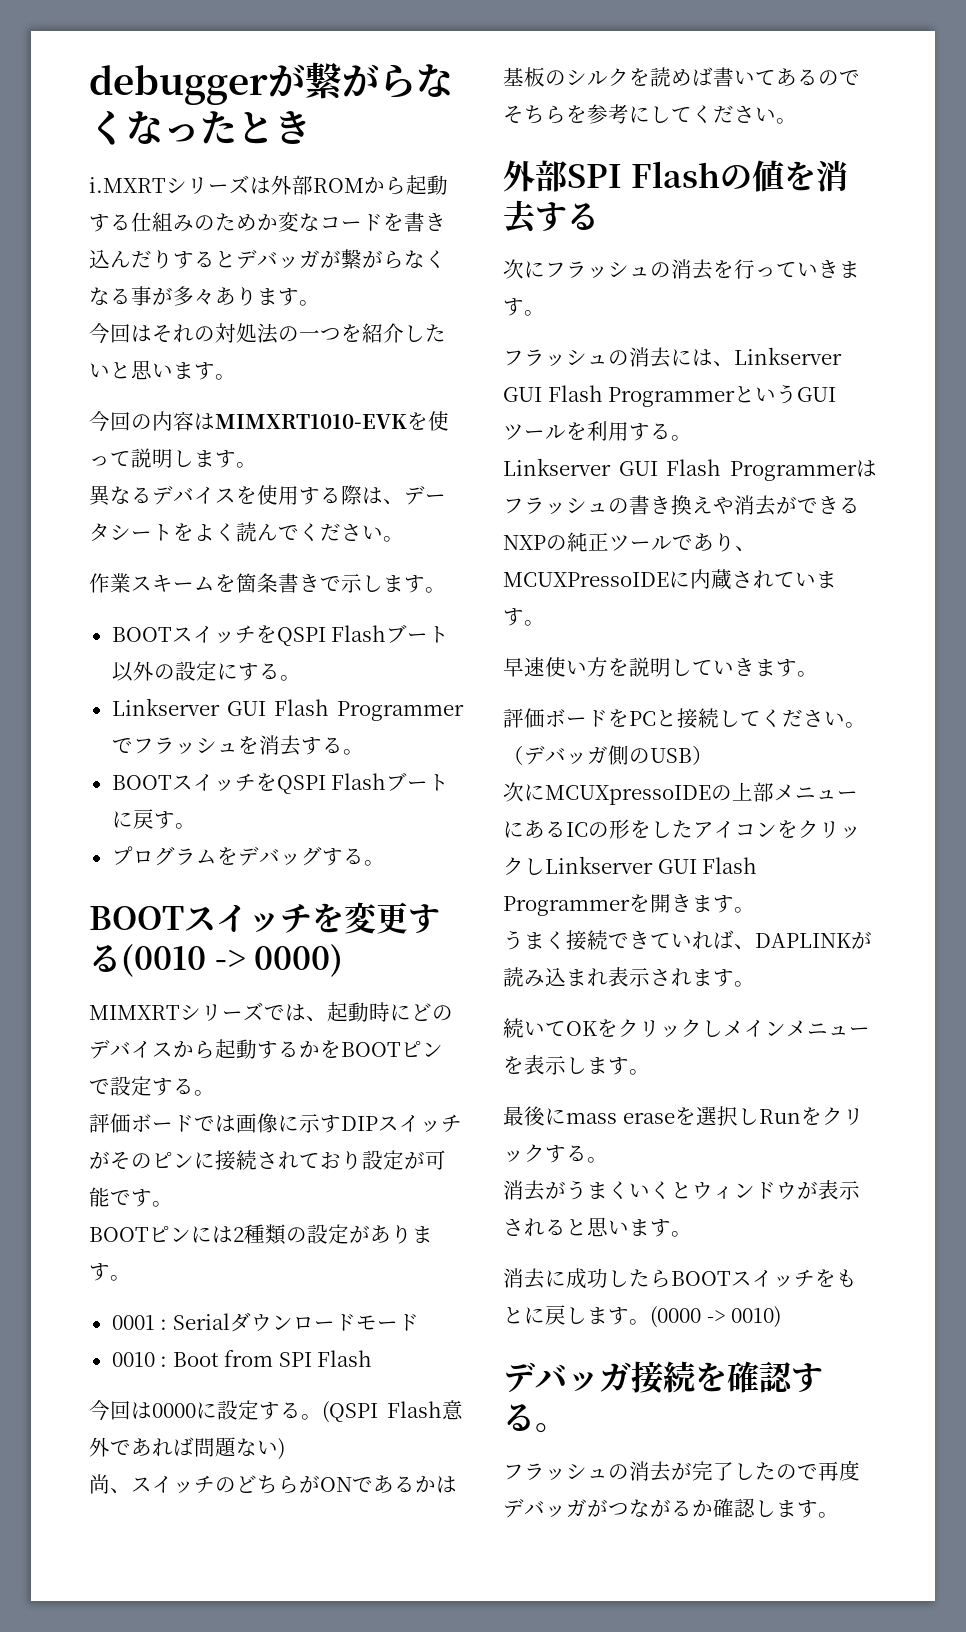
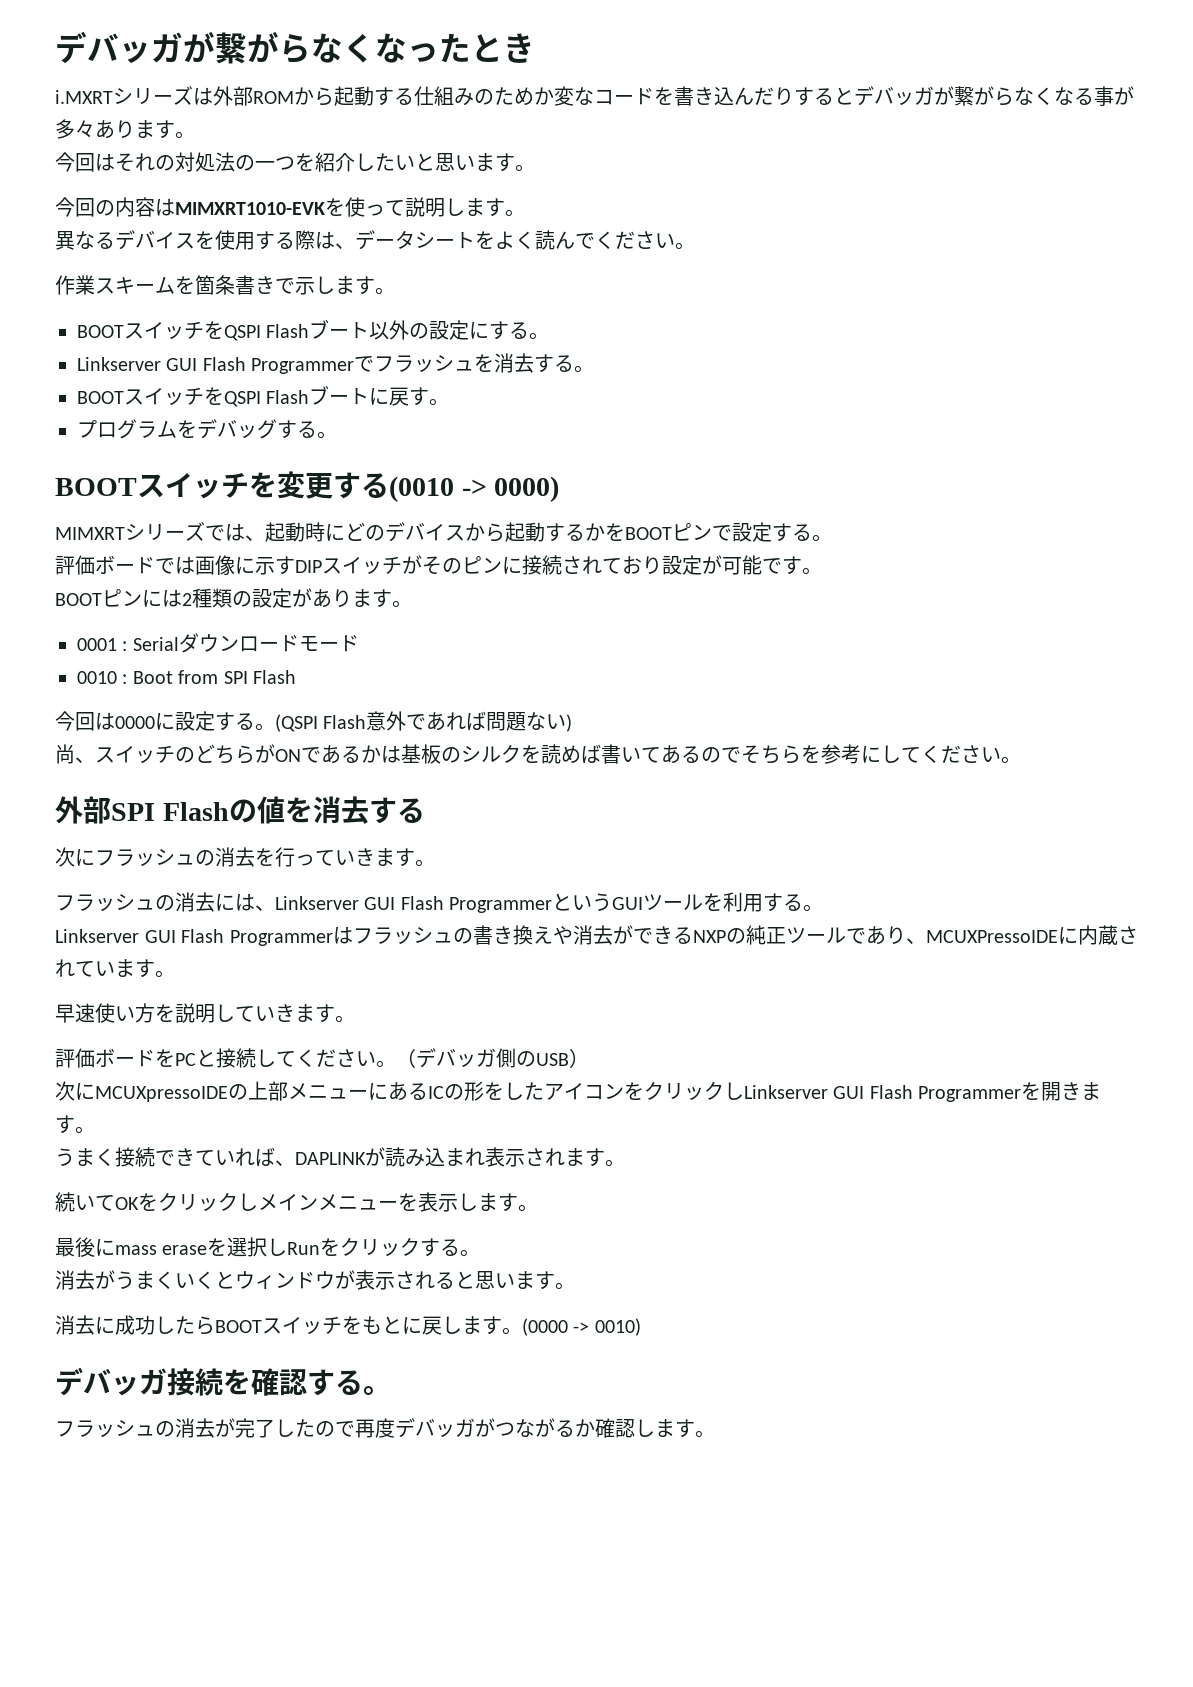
- debuggerが繋がらなくなったとき
+ デバッガが繋がらなくなったとき

